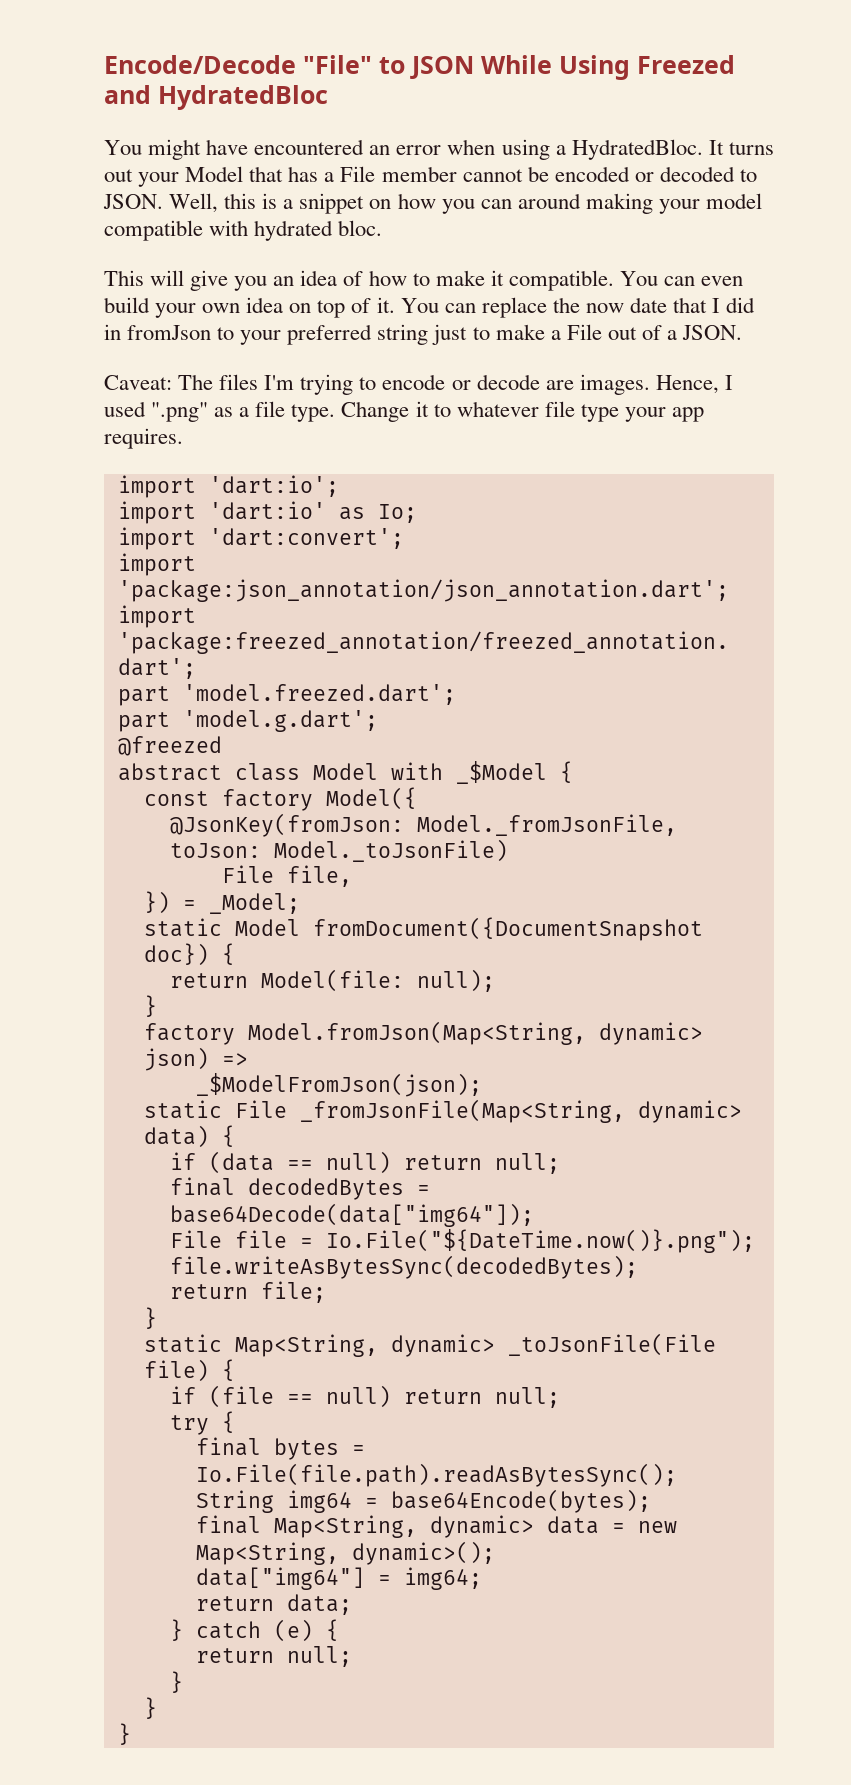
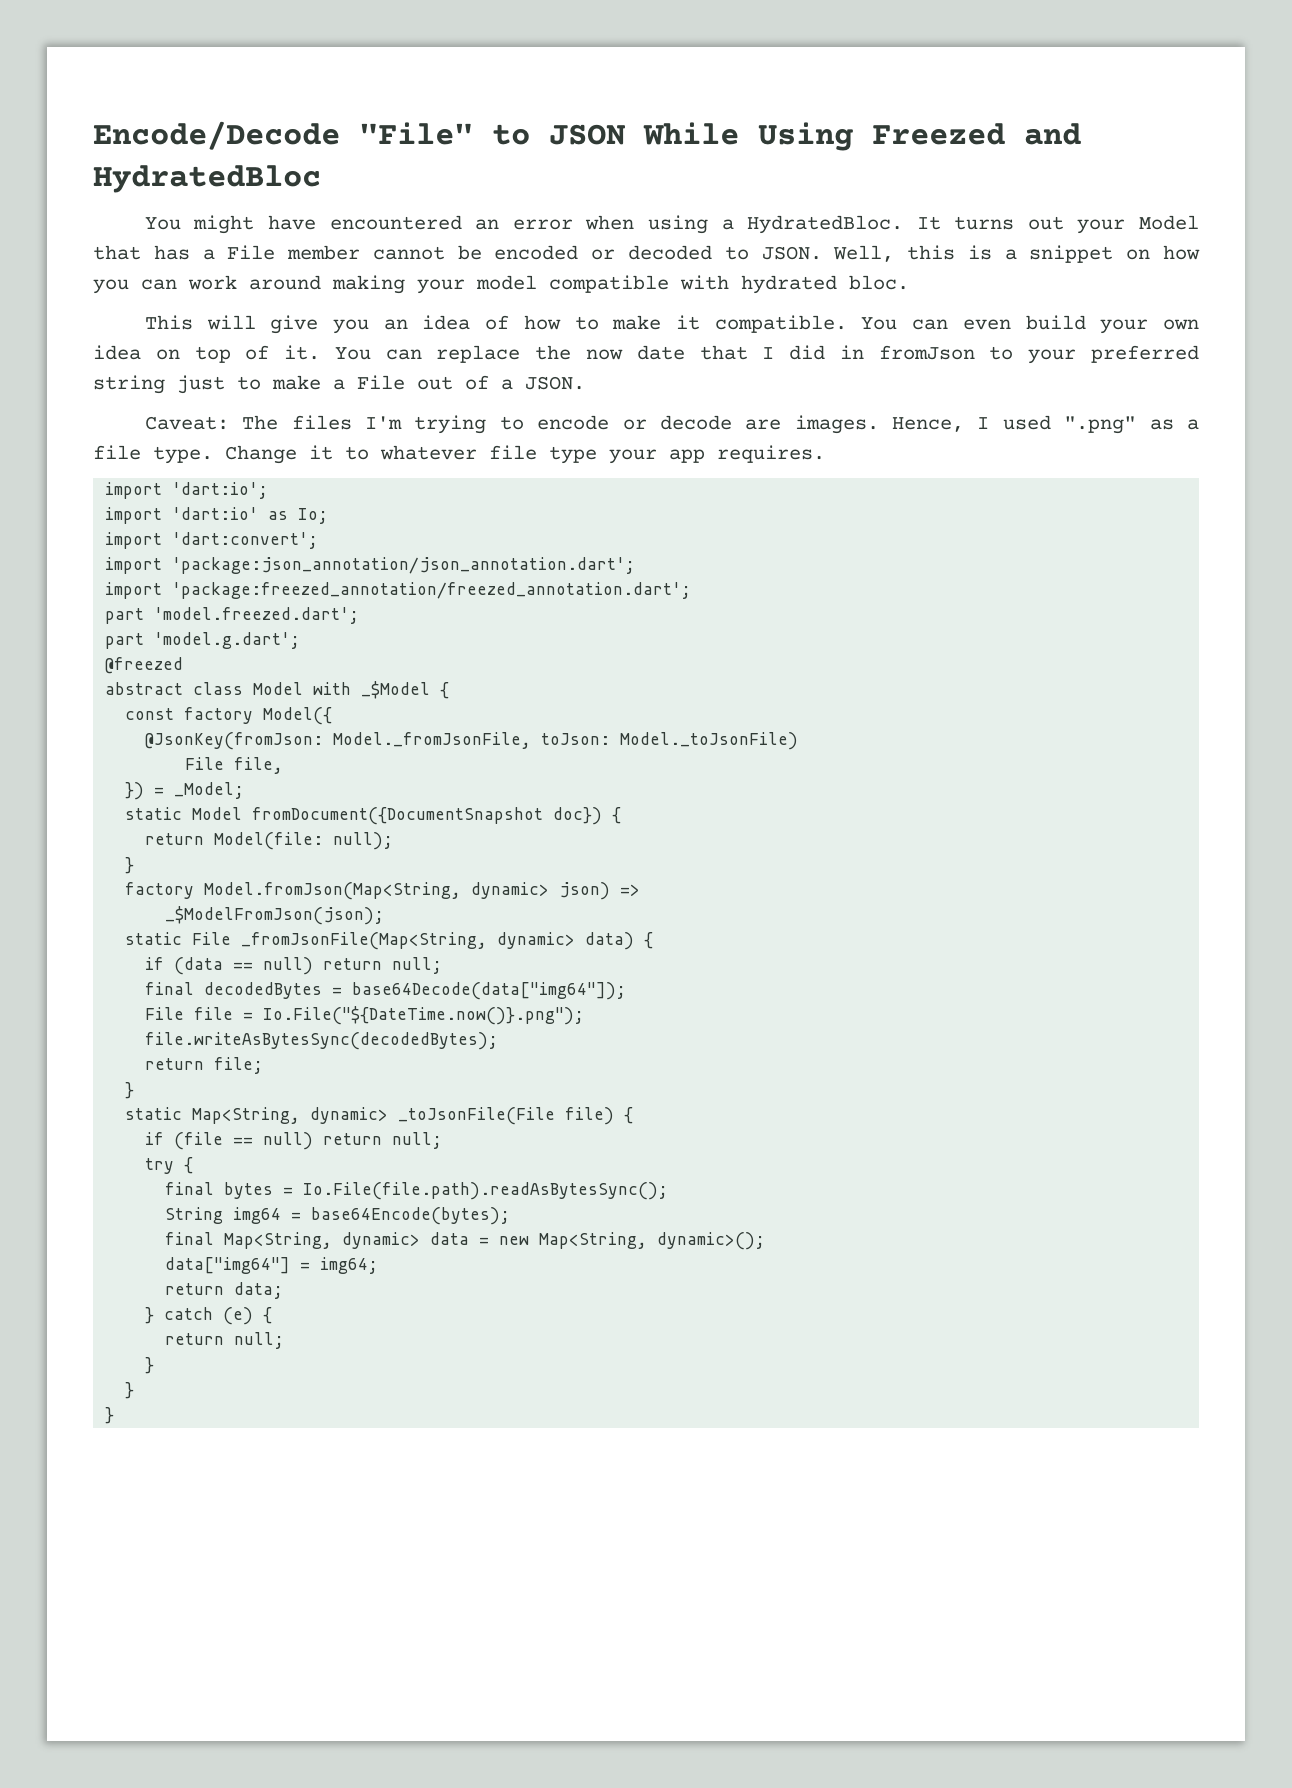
- Well, this is a snippet on how you can around making your model compatible with hydrated bloc.
+ Well, this is a snippet on how you can work around making your model compatible with hydrated bloc.

